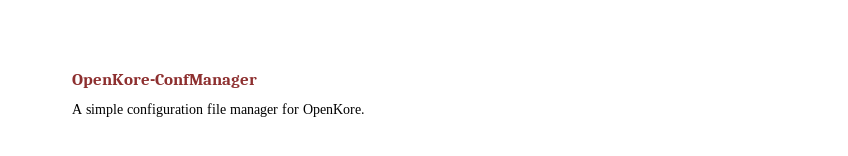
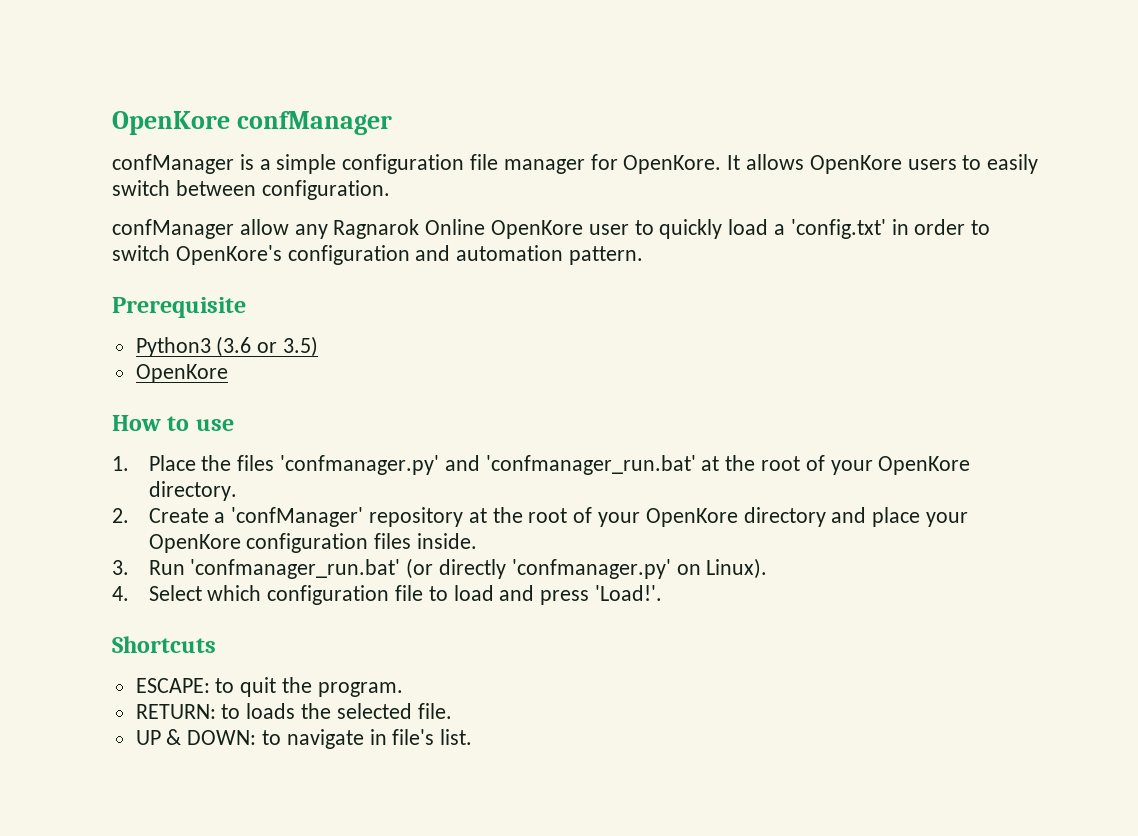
- OpenKore-ConfManager
- A simple configuration file manager for OpenKore.
+ OpenKore confManager
+ confManager is a simple configuration file manager for OpenKore.
+ It allows OpenKore users to easily switch between configuration.
+ confManager allow any Ragnarok Online OpenKore user to quickly load a 'config.txt' in order to switch OpenKore's configuration and automation pattern.
+ Prerequisite
+ Python3 (3.6 or 3.5)
+ OpenKore
+ How to use
+ 1. Place the files 'confmanager.py' and 'confmanager_run.bat' at the root of your OpenKore directory.
+ 2. Create a 'confManager' repository at the root of your OpenKore directory and place your OpenKore configuration files inside.
+ 3. Run 'confmanager_run.bat' (or directly 'confmanager.py' on Linux).
+ 4. Select which configuration file to load and press 'Load!'.
+ Shortcuts
+ ESCAPE: to quit the program.
+ RETURN: to loads the selected file.
+ UP & DOWN: to navigate in file's list.

